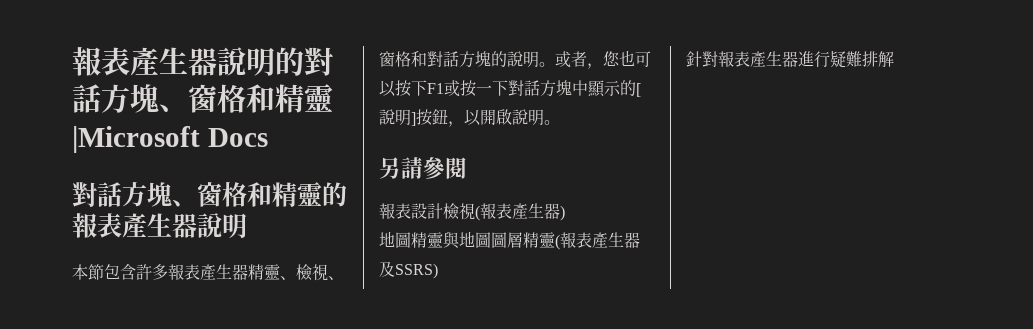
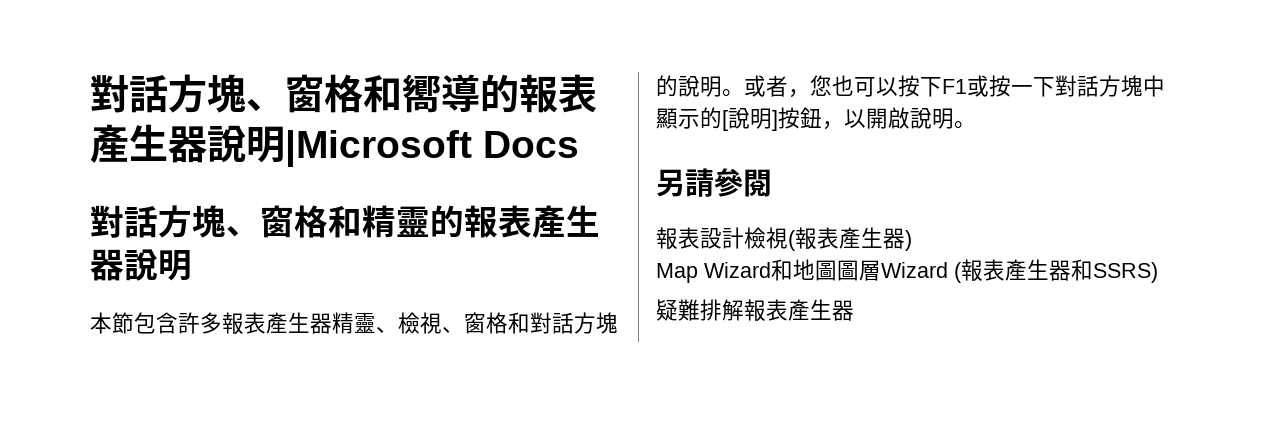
- 報表產生器說明的對話方塊、窗格和精靈|Microsoft Docs
+ 對話方塊、窗格和嚮導的報表產生器說明|Microsoft Docs
- 地圖精靈與地圖圖層精靈(報表產生器及SSRS)
+ Map Wizard和地圖圖層Wizard (報表產生器和SSRS)
- 針對報表產生器進行疑難排解
+ 疑難排解報表產生器

